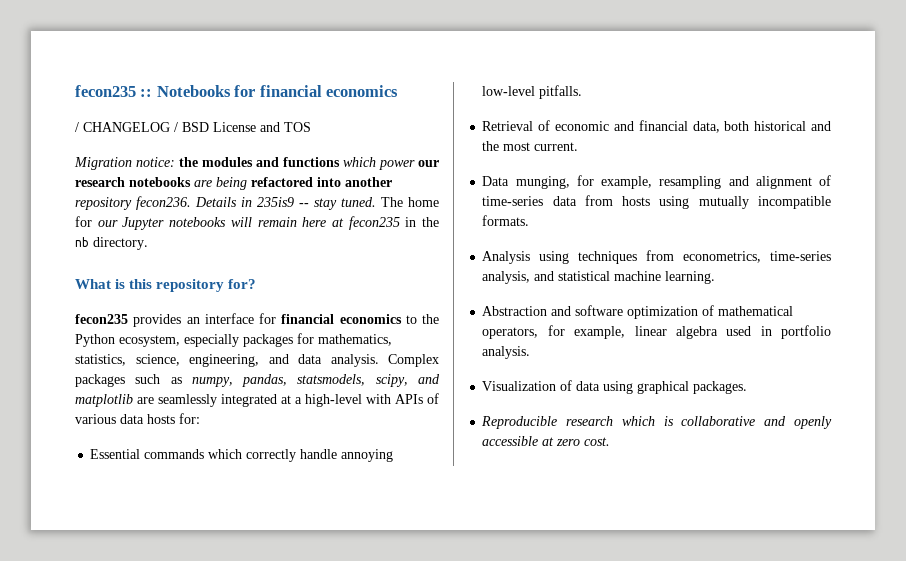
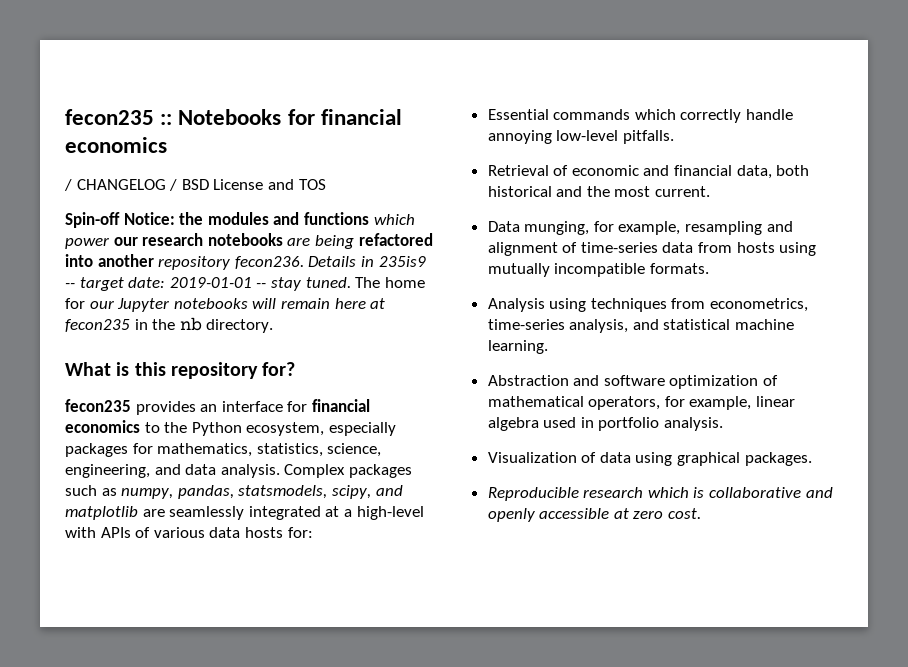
- Migration notice: the modules and functions which power our research notebooks are being refactored into another repository fecon236.
+ Spin-off Notice: the modules and functions which power our research notebooks are being refactored into another repository fecon236.
- Details in 235is9 -- stay tuned.
+ Details in 235is9 -- target date: 2019-01-01 -- stay tuned.

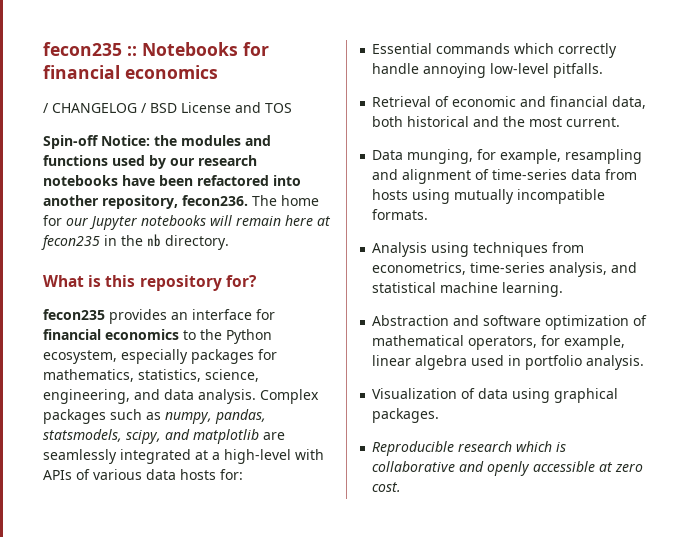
- Spin-off Notice: the modules and functions which power our research notebooks are being refactored into another repository fecon236. Details in 235is9 -- target date: 2019-01-01 -- stay tuned.
+ Spin-off Notice: the modules and functions used by our research notebooks have been refactored into another repository, fecon236.

